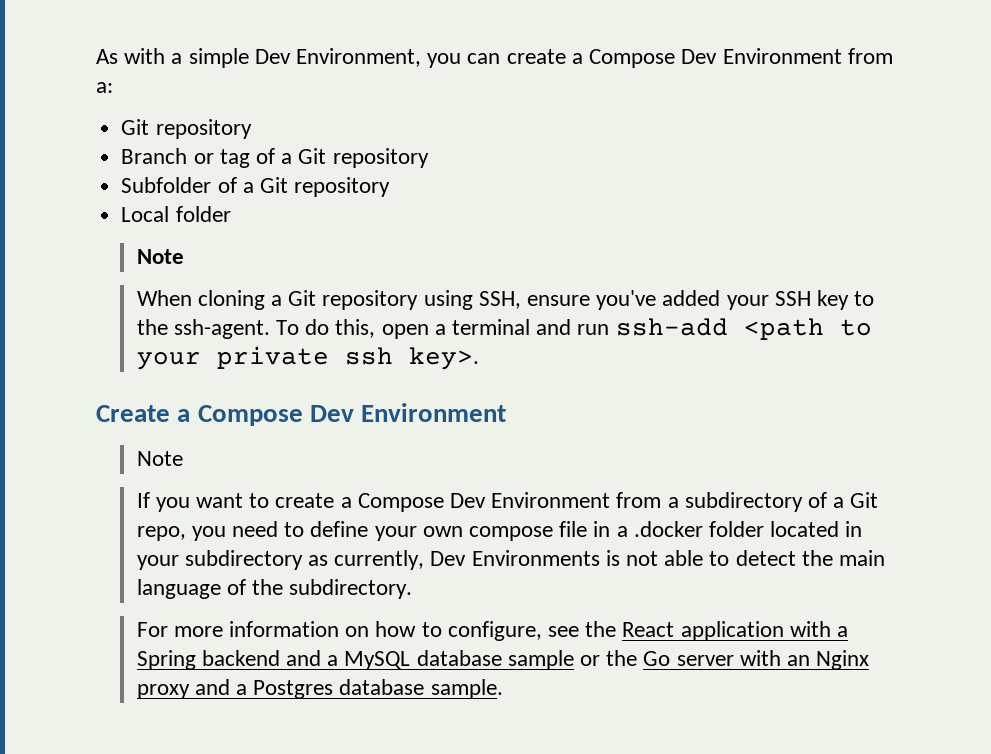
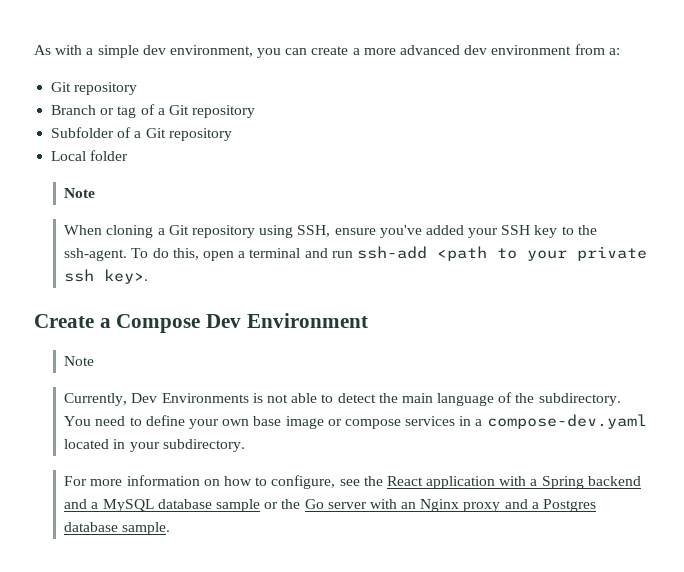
- As with a simple Dev Environment, you can create a Compose Dev Environment from a:
+ As with a simple dev environment, you can create a more advanced dev environment from a:
- If you want to create a Compose Dev Environment from a subdirectory of a Git repo, you need to define your own compose file in a .docker folder located in your subdirectory as currently, Dev Environments is not able to detect the main language of the subdirectory.
+ Currently, Dev Environments is not able to detect the main language of the subdirectory. You need to define your own base image or compose services in a compose-dev.yaml located in your subdirectory.

